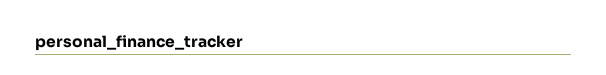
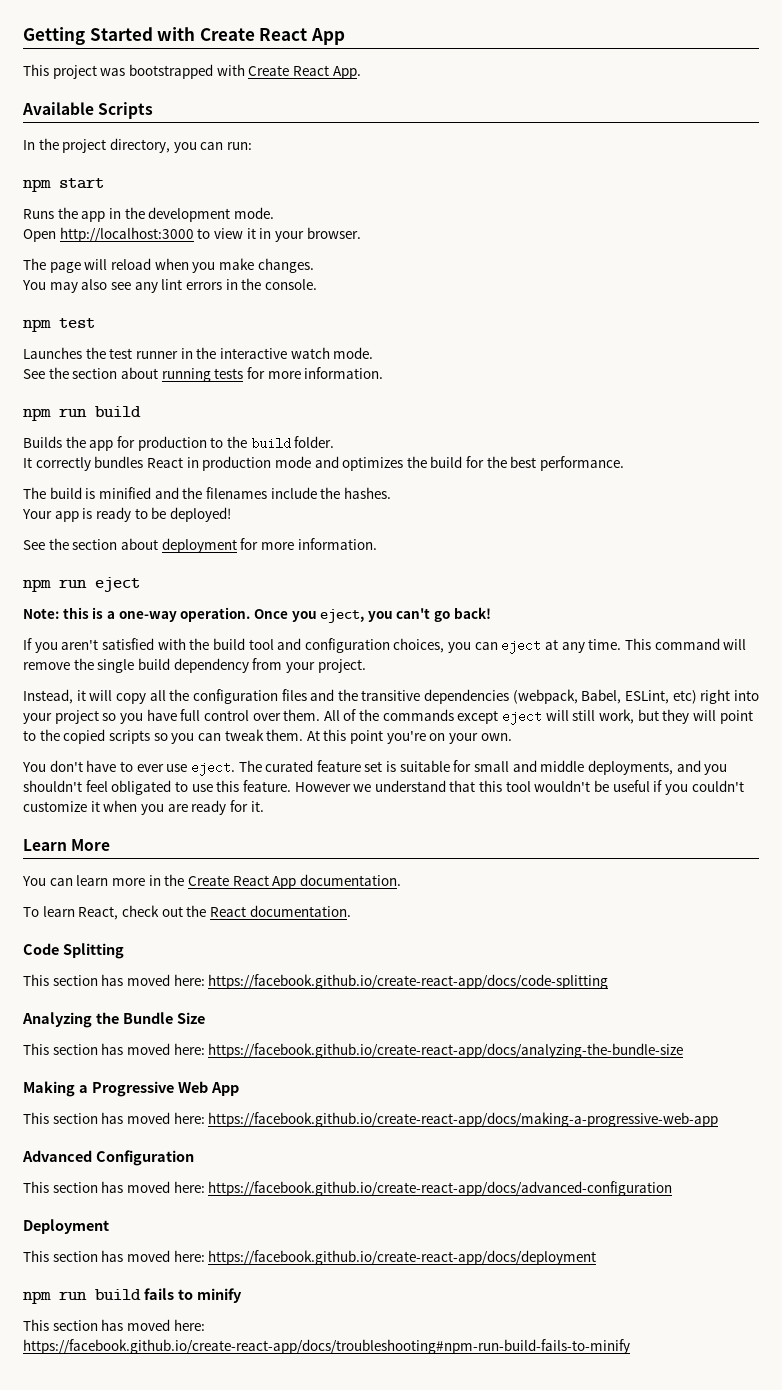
- personal_finance_tracker
+ Getting Started with Create React App
+ This project was bootstrapped with Create React App.
+ Available Scripts
+ In the project directory, you can run:
+ npm start
+ Runs the app in the development mode.
+ Open http://localhost:3000 to view it in your browser.
+ The page will reload when you make changes.
+ You may also see any lint errors in the console.
+ npm test
+ Launches the test runner in the interactive watch mode.
+ See the section about running tests for more information.
+ npm run build
+ Builds the app for production to the build folder.
+ It correctly bundles React in production mode and optimizes the build for the best performance.
+ The build is minified and the filenames include the hashes.
+ Your app is ready to be deployed!
+ See the section about deployment for more information.
+ npm run eject
+ Note: this is a one-way operation. Once you eject, you can't go back!
+ If you aren't satisfied with the build tool and configuration choices, you can eject at any time. This command will remove the single build dependency from your project.
+ Instead, it will copy all the configuration files and the transitive dependencies (webpack, Babel, ESLint, etc) right into your project so you have full control over them. All of the commands except eject will still work, but they will point to the copied scripts so you can tweak them. At this point you're on your own.
+ You don't have to ever use eject. The curated feature set is suitable for small and middle deployments, and you shouldn't feel obligated to use this feature. However we understand that this tool wouldn't be useful if you couldn't customize it when you are ready for it.
+ Learn More
+ You can learn more in the Create React App documentation.
+ To learn React, check out the React documentation.
+ Code Splitting
+ This section has moved here: https://facebook.github.io/create-react-app/docs/code-splitting
+ Analyzing the Bundle Size
+ This section has moved here: https://facebook.github.io/create-react-app/docs/analyzing-the-bundle-size
+ Making a Progressive Web App
+ This section has moved here: https://facebook.github.io/create-react-app/docs/making-a-progressive-web-app
+ Advanced Configuration
+ This section has moved here: https://facebook.github.io/create-react-app/docs/advanced-configuration
+ Deployment
+ This section has moved here: https://facebook.github.io/create-react-app/docs/deployment
+ npm run build fails to minify
+ This section has moved here: https://facebook.github.io/create-react-app/docs/troubleshooting#npm-run-build-fails-to-minify

